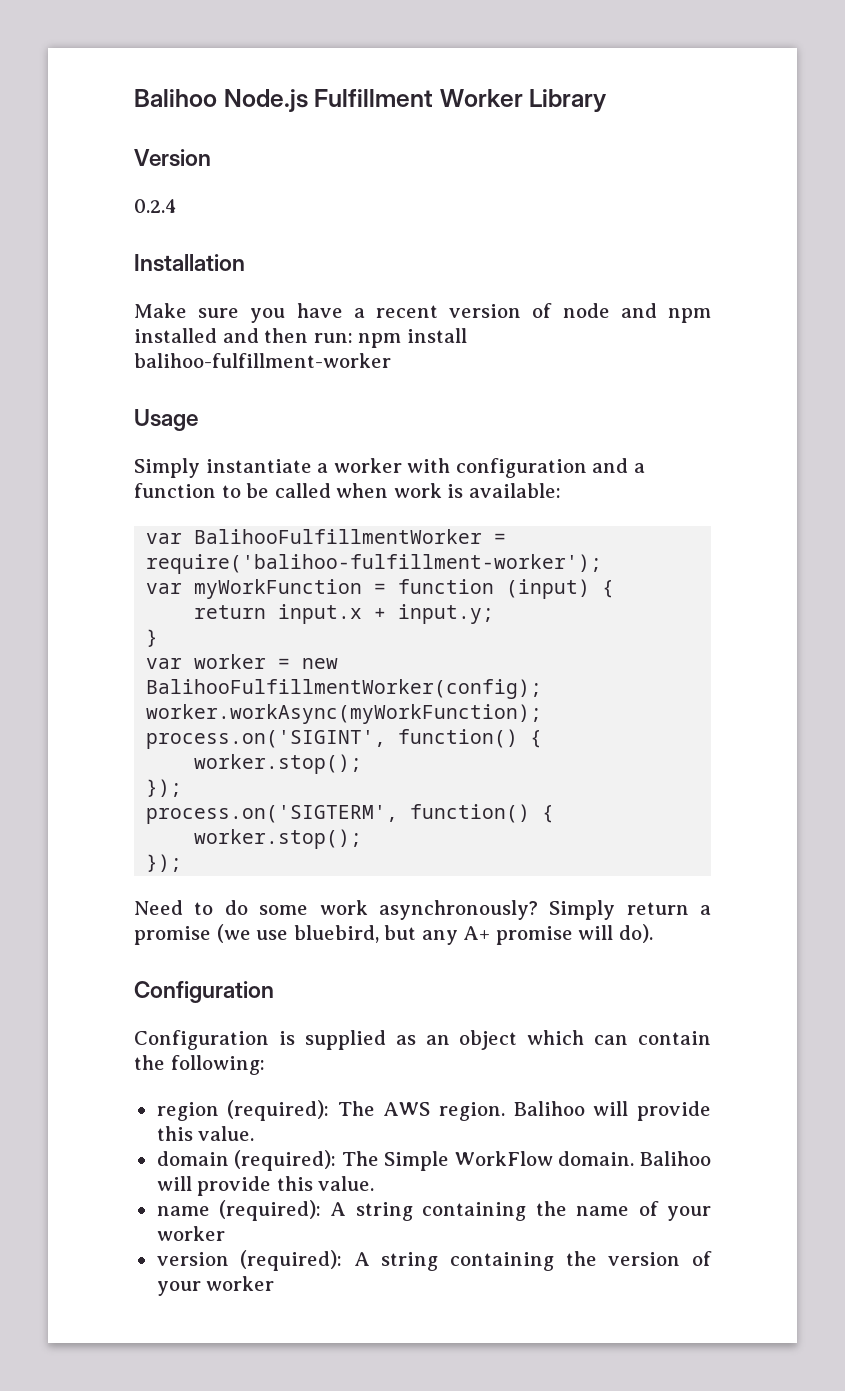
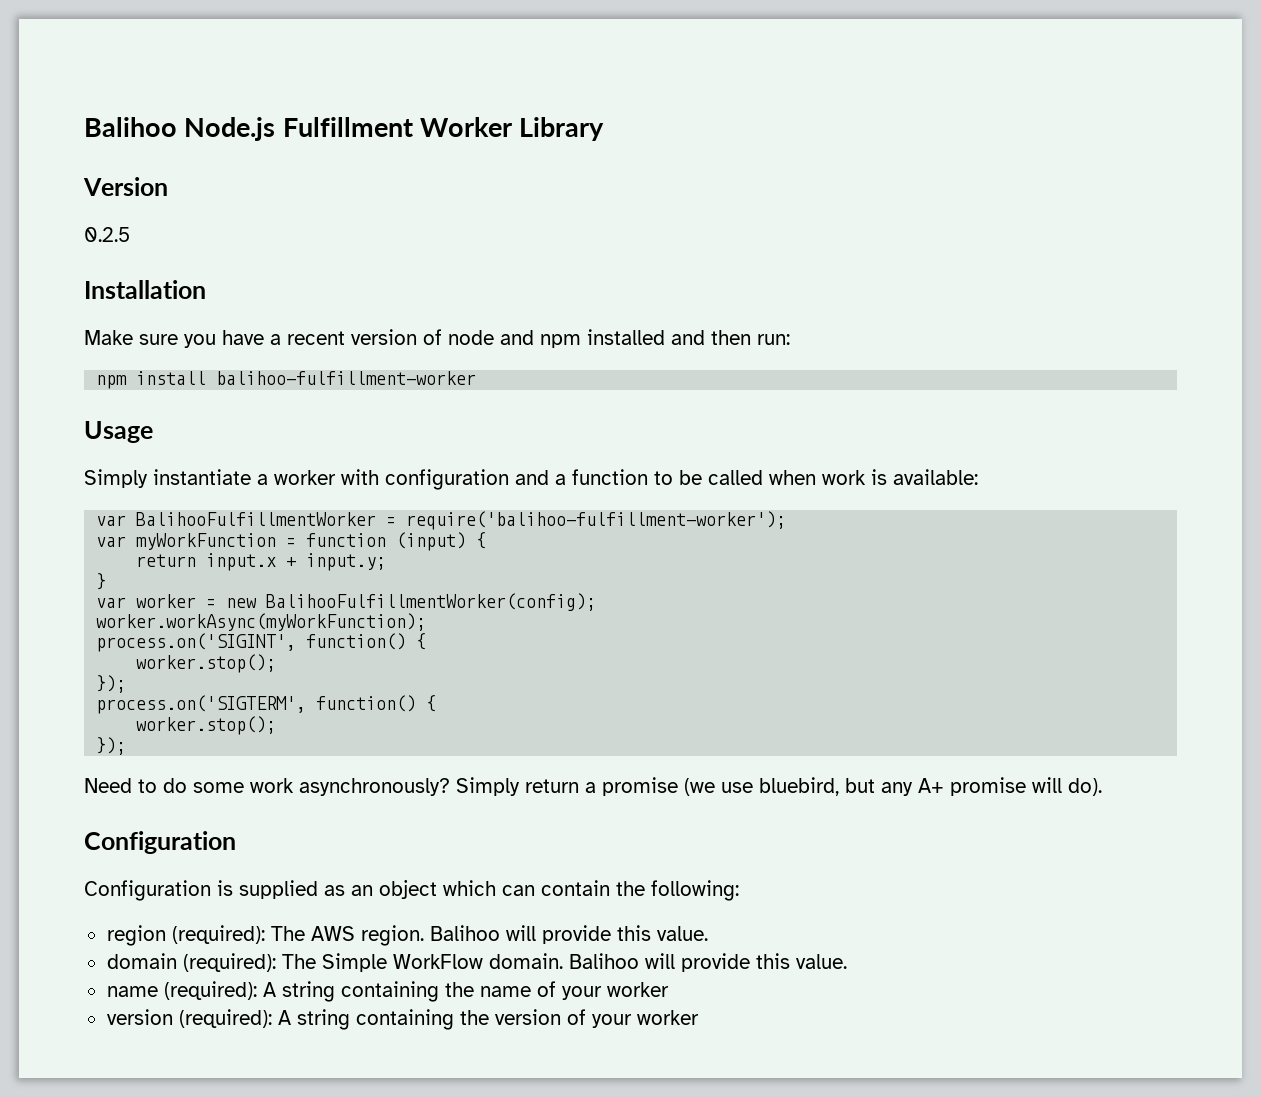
- 0.2.4
+ 0.2.5
- Make sure you have a recent version of node and npm installed and then run: npm install balihoo-fulfillment-worker
+ Make sure you have a recent version of node and npm installed and then run:
+ npm install balihoo-fulfillment-worker

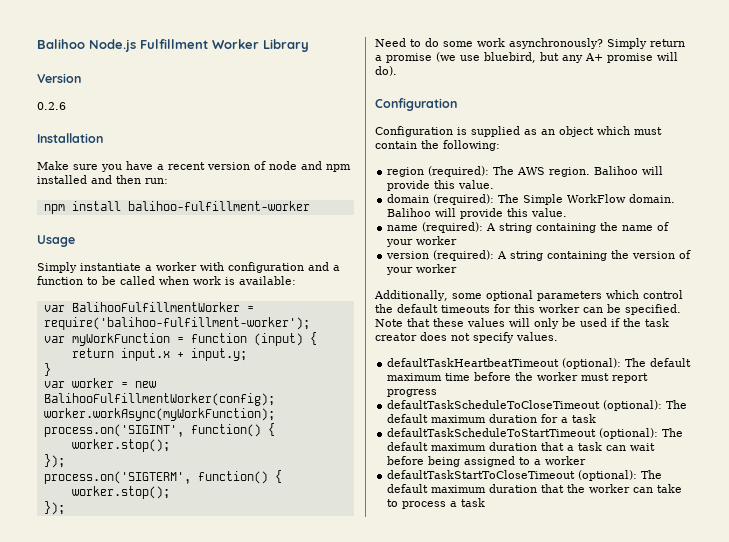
- 0.2.5
+ 0.2.6
- Configuration is supplied as an object which can contain the following:
+ Configuration is supplied as an object which must contain the following:
+ Additionally, some optional parameters which control the default timeouts for this worker can be specified. Note that these values will only be used if the task creator does not specify values.
+ defaultTaskHeartbeatTimeout (optional): The default maximum time before the worker must report progress
+ defaultTaskScheduleToCloseTimeout (optional): The default maximum duration for a task
+ defaultTaskScheduleToStartTimeout (optional): The default maximum duration that a task can wait before being assigned to a worker
+ defaultTaskStartToCloseTimeout (optional): The default maximum duration that the worker can take to process a task

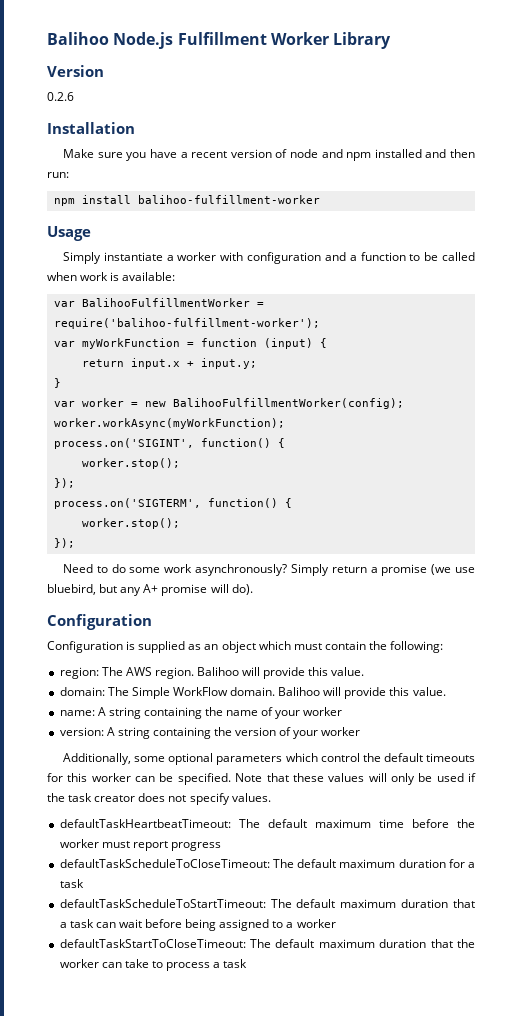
- region (required): The AWS region.
+ region: The AWS region.
- domain (required): The Simple WorkFlow domain.
+ domain: The Simple WorkFlow domain.
- name (required): A string containing the name of your worker
+ name: A string containing the name of your worker
- version (required): A string containing the version of your worker
+ version: A string containing the version of your worker
- defaultTaskHeartbeatTimeout (optional): The default maximum time before the worker must report progress
+ defaultTaskHeartbeatTimeout: The default maximum time before the worker must report progress
- defaultTaskScheduleToCloseTimeout (optional): The default maximum duration for a task
+ defaultTaskScheduleToCloseTimeout: The default maximum duration for a task
- defaultTaskScheduleToStartTimeout (optional): The default maximum duration that a task can wait before being assigned to a worker
+ defaultTaskScheduleToStartTimeout: The default maximum duration that a task can wait before being assigned to a worker
- defaultTaskStartToCloseTimeout (optional): The default maximum duration that the worker can take to process a task
+ defaultTaskStartToCloseTimeout: The default maximum duration that the worker can take to process a task

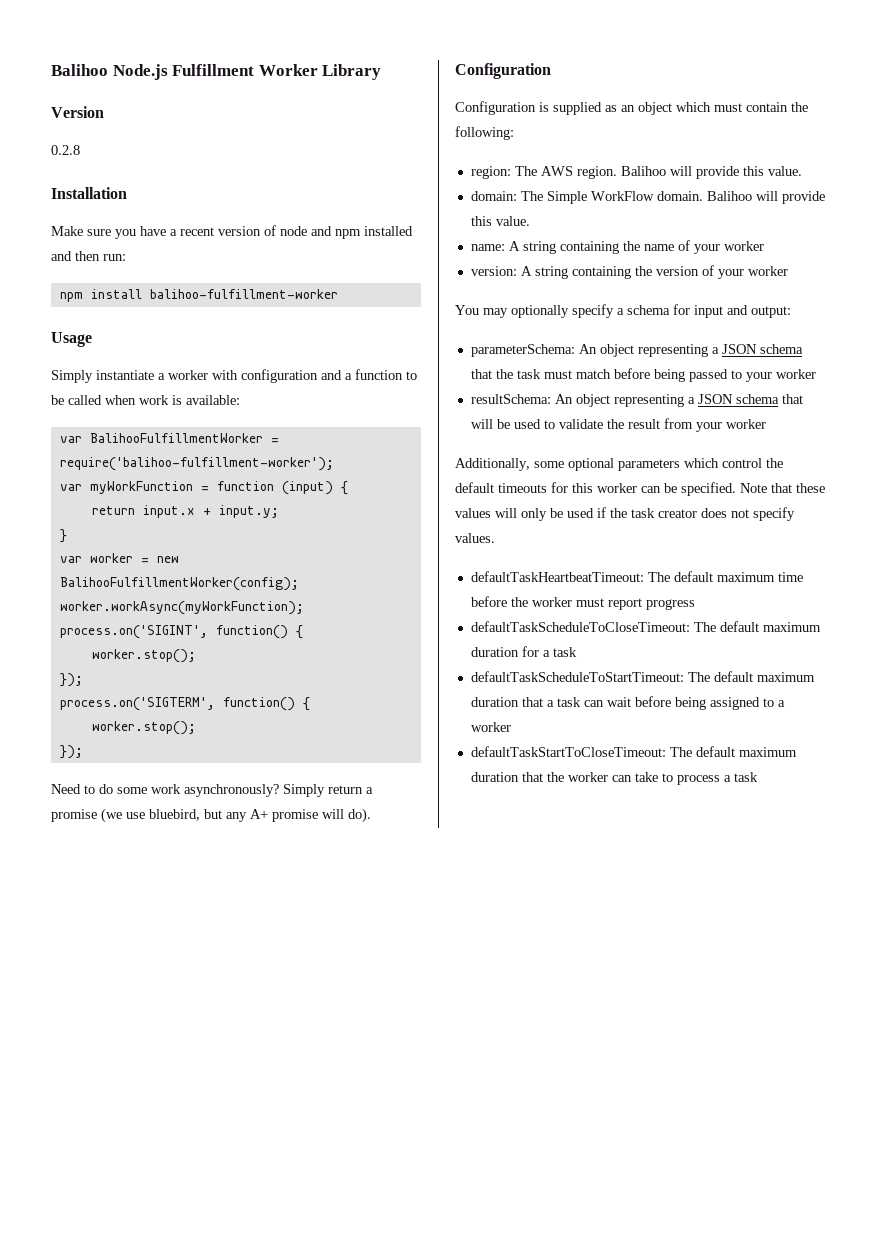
- 0.2.6
+ 0.2.8
+ You may optionally specify a schema for input and output:
+ parameterSchema: An object representing a JSON schema that the task must match before being passed to your worker
+ resultSchema: An object representing a JSON schema that will be used to validate the result from your worker

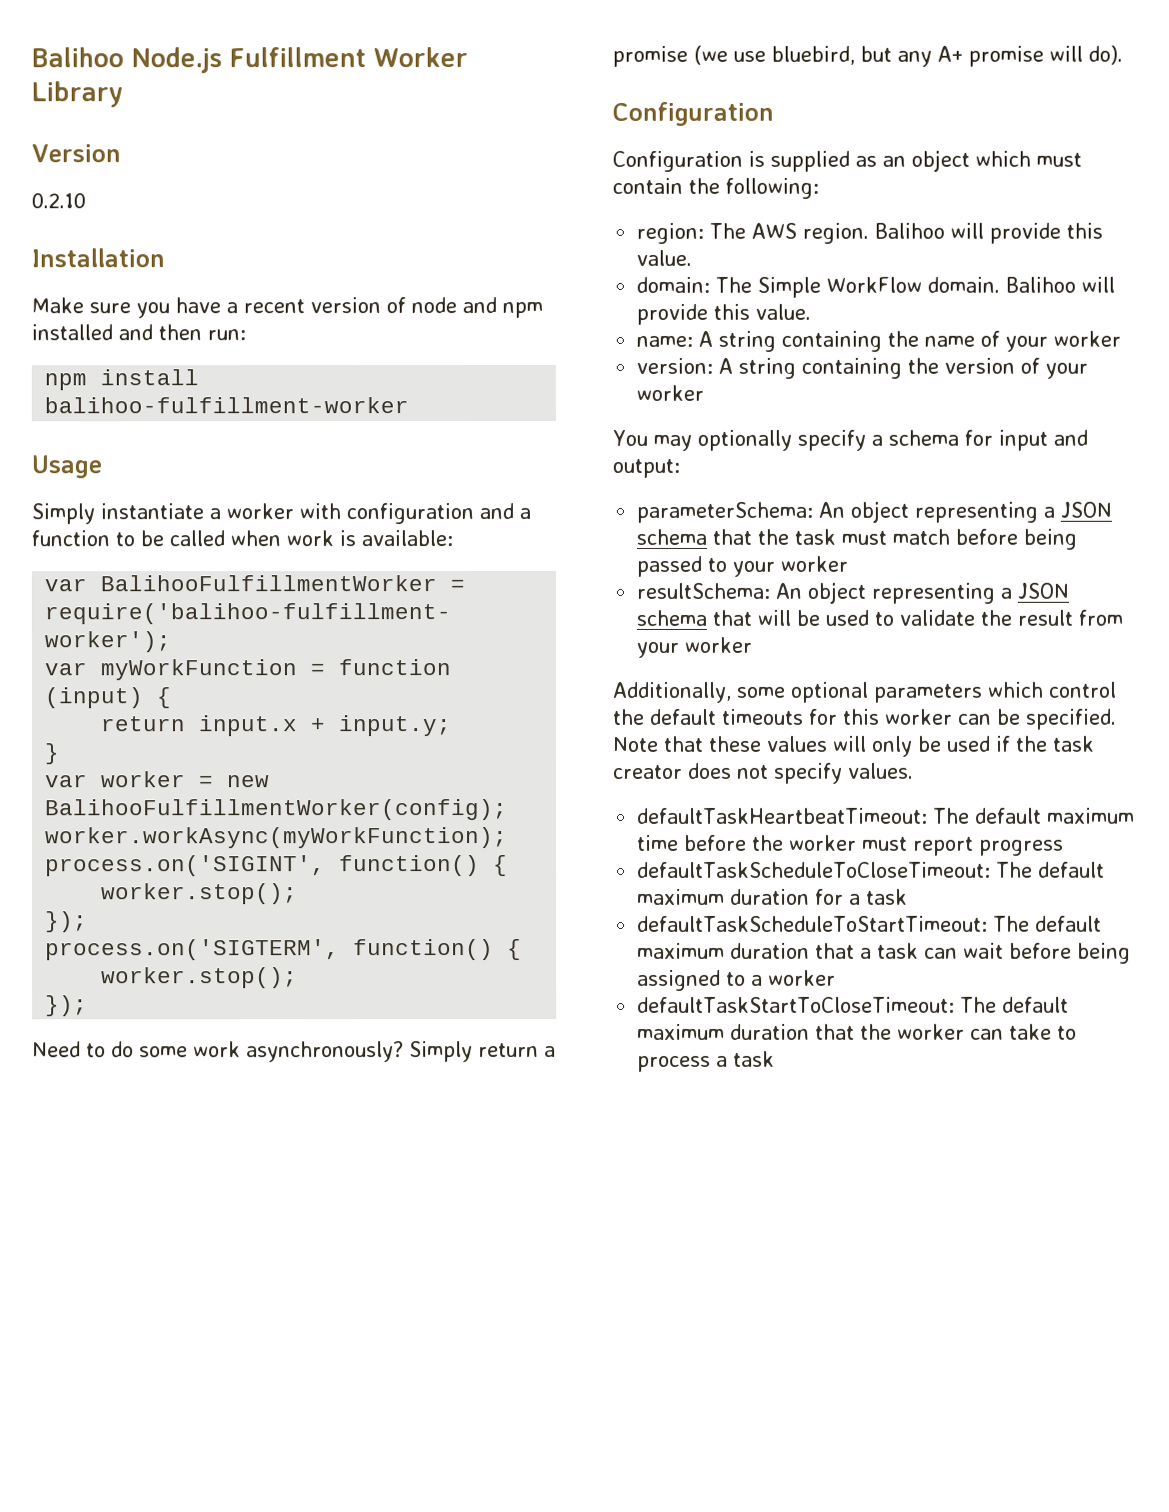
- 0.2.8
+ 0.2.10

